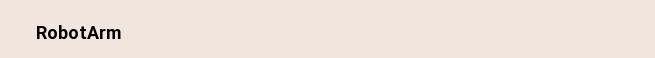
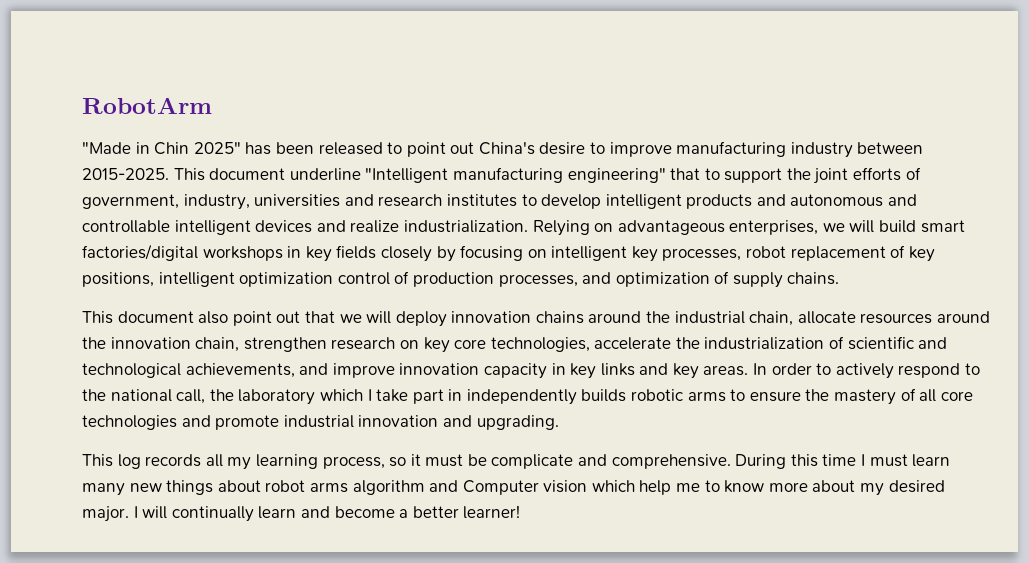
+ "Made in Chin 2025" has been released to point out China's desire to improve manufacturing industry between 2015-2025. This document underline "Intelligent manufacturing engineering" that to support the joint efforts of government, industry, universities and research institutes to develop intelligent products and autonomous and controllable intelligent devices and realize industrialization. Relying on advantageous enterprises, we will build smart factories/digital workshops in key fields closely by focusing on intelligent key processes, robot replacement of key positions, intelligent optimization control of production processes, and optimization of supply chains.
+ This document also point out that we will deploy innovation chains around the industrial chain, allocate resources around the innovation chain, strengthen research on key core technologies, accelerate the industrialization of scientific and technological achievements, and improve innovation capacity in key links and key areas. In order to actively respond to the national call, the laboratory which I take part in independently builds robotic arms to ensure the mastery of all core technologies and promote industrial innovation and upgrading.
+ This log records all my learning process, so it must be complicate and comprehensive. During this time I must learn many new things about robot arms algorithm and Computer vision which help me to know more about my desired major. I will continually learn and become a better learner!

